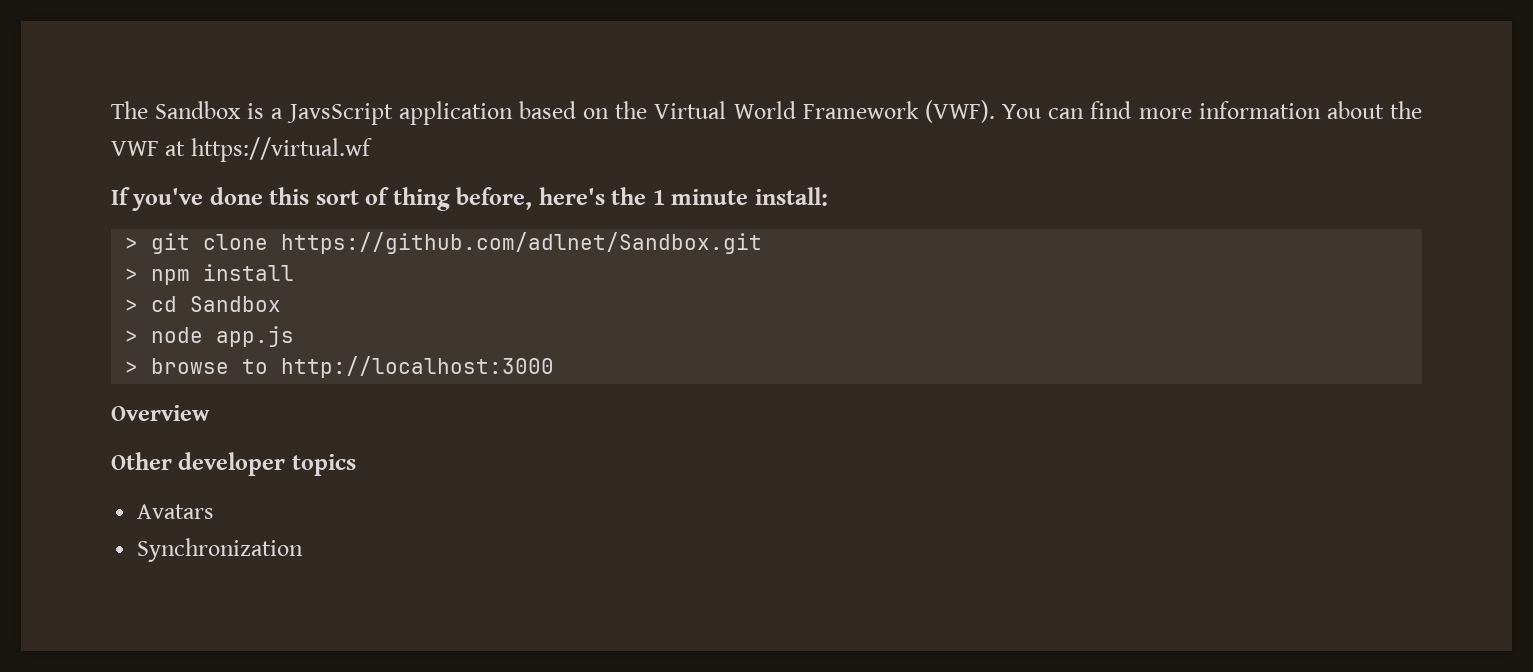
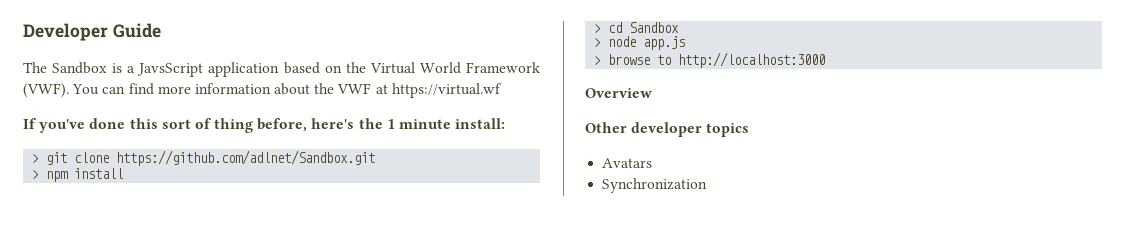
+ Developer Guide

